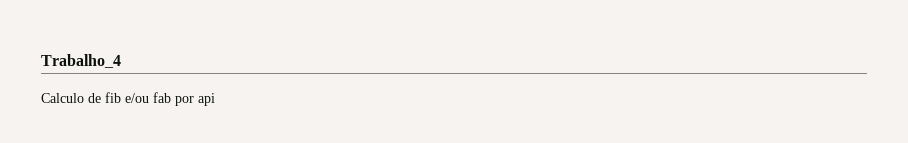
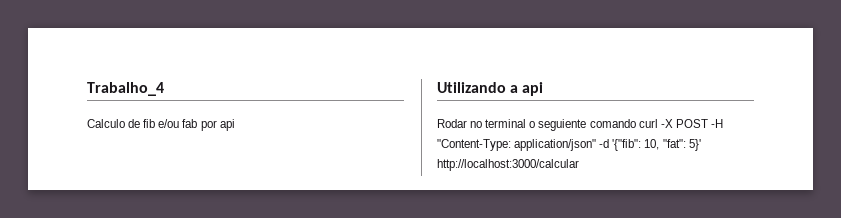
+ Utilizando a api
+ Rodar no terminal o seguiente comando curl -X POST -H "Content-Type: application/json" -d '{"fib": 10, "fat": 5}' http://localhost:3000/calcular

